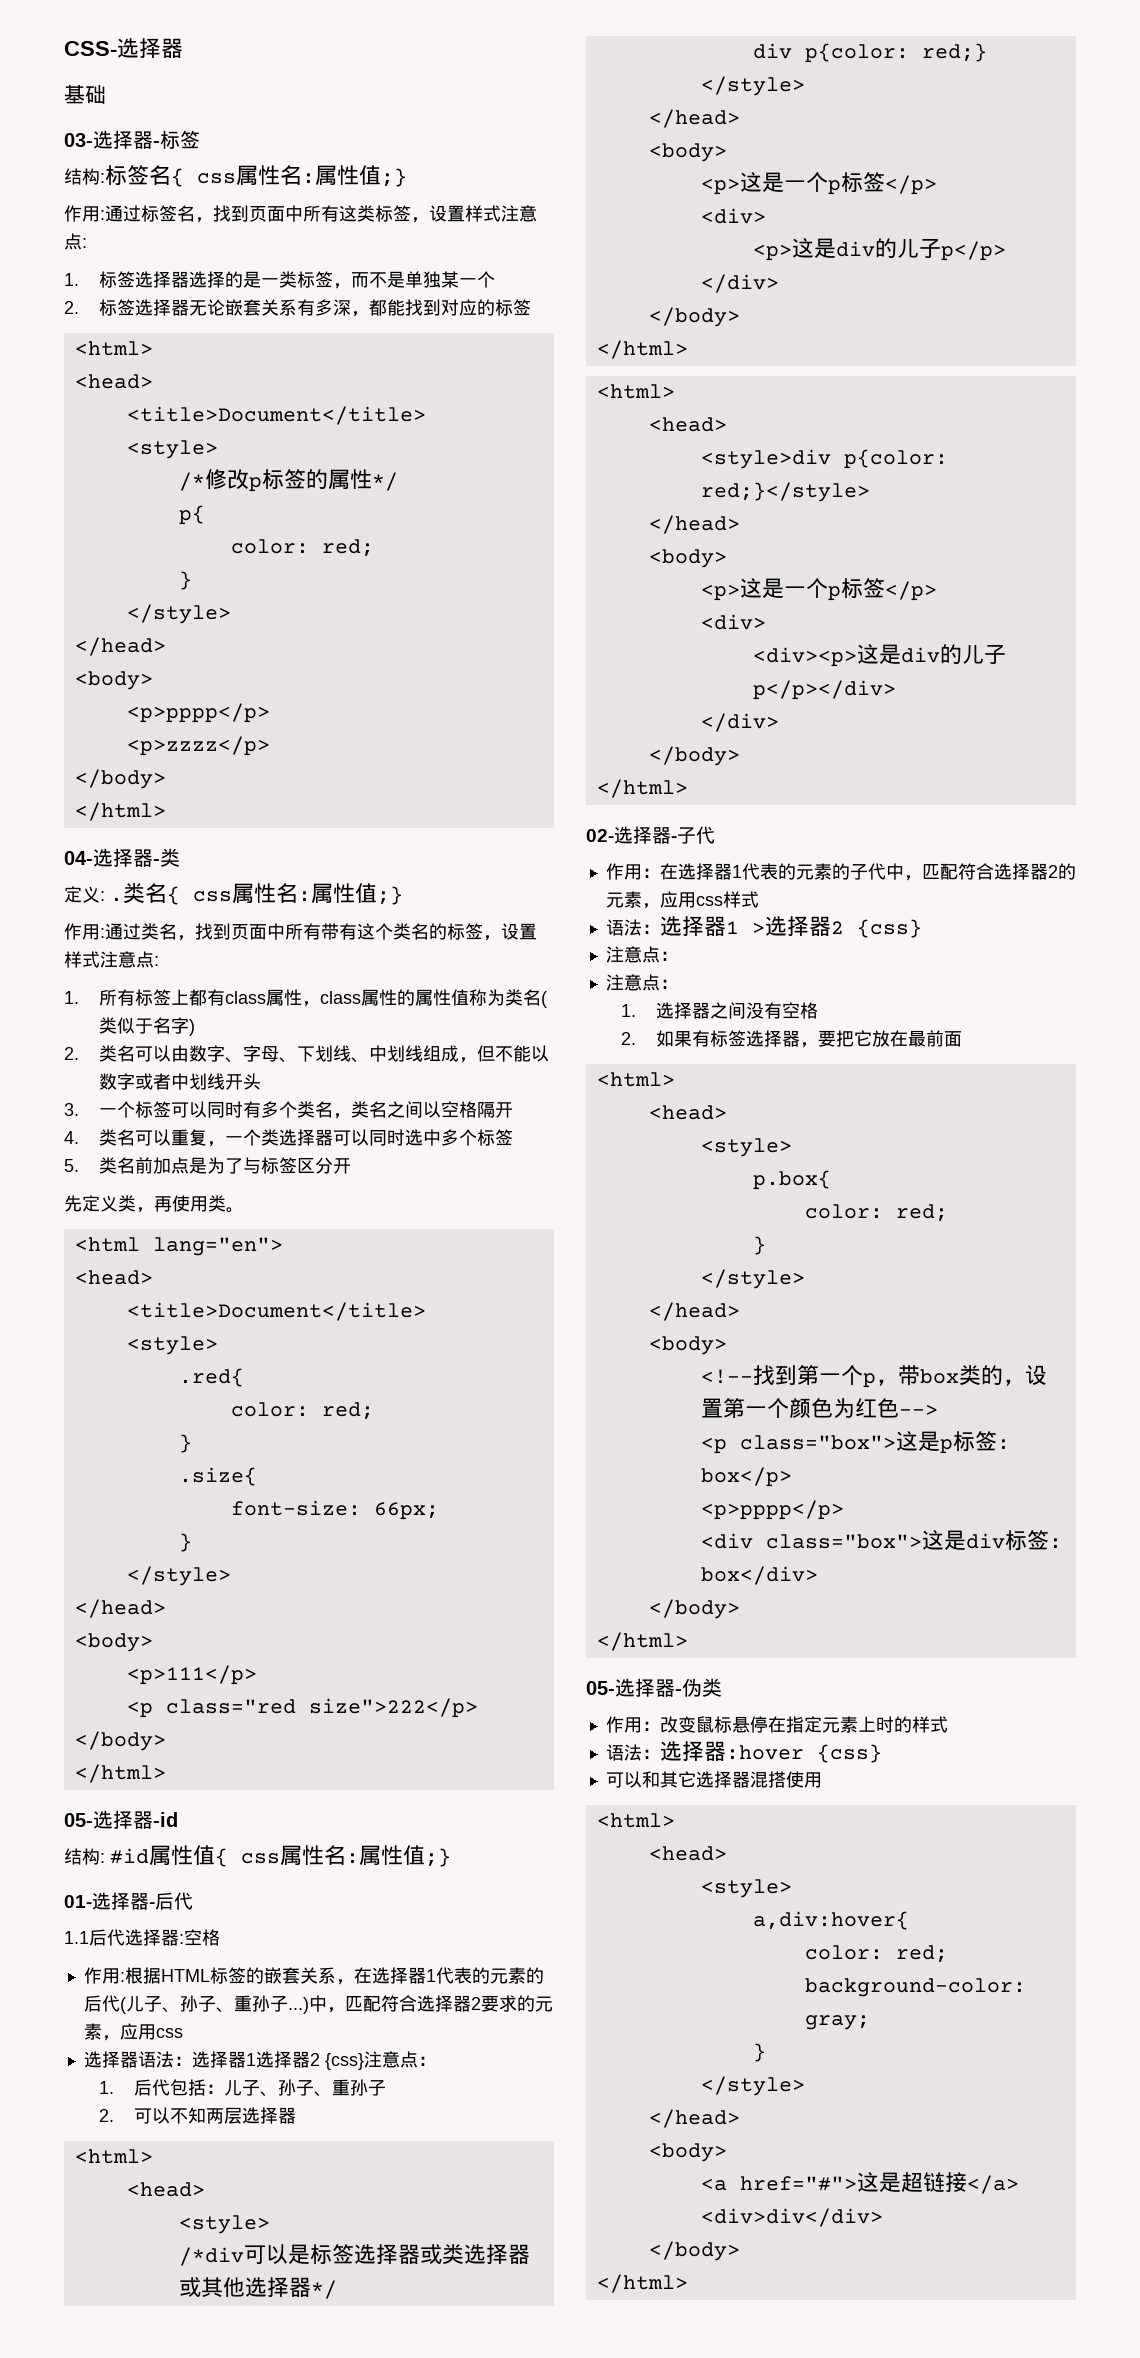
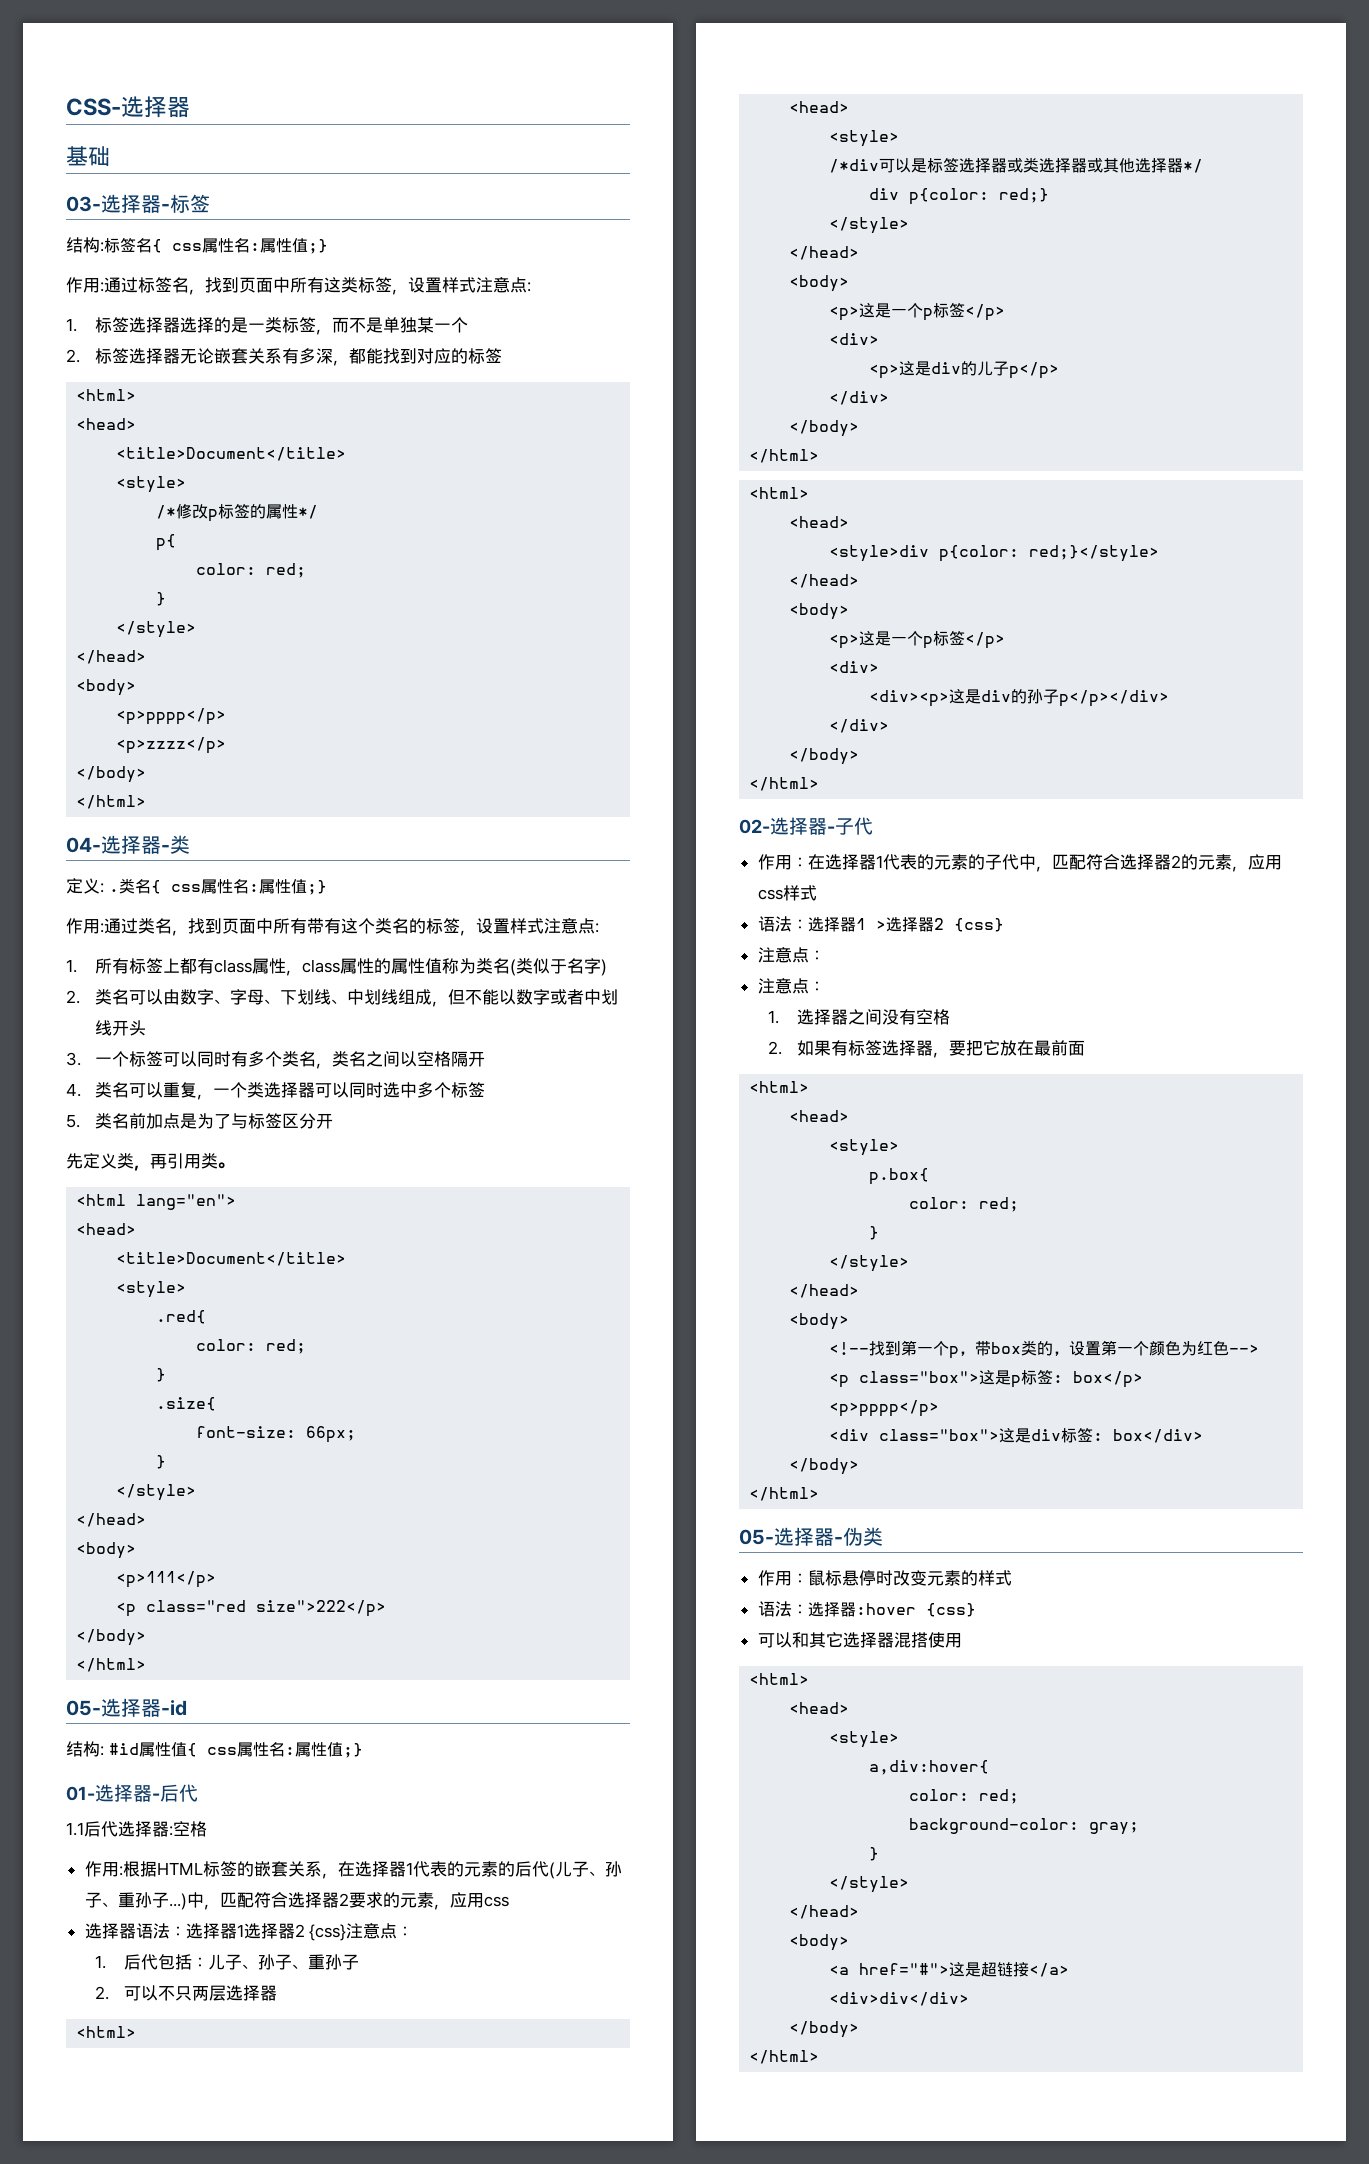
- 先定义类，再使用类。
+ 先定义类，再引用类。
- 2.可以不知两层选择器
+ 2.可以不只两层选择器
- <div><p>这是div的儿子p</p></div>
+ <div><p>这是div的孙子p</p></div>
- 作用：改变鼠标悬停在指定元素上时的样式
+ 作用：鼠标悬停时改变元素的样式

